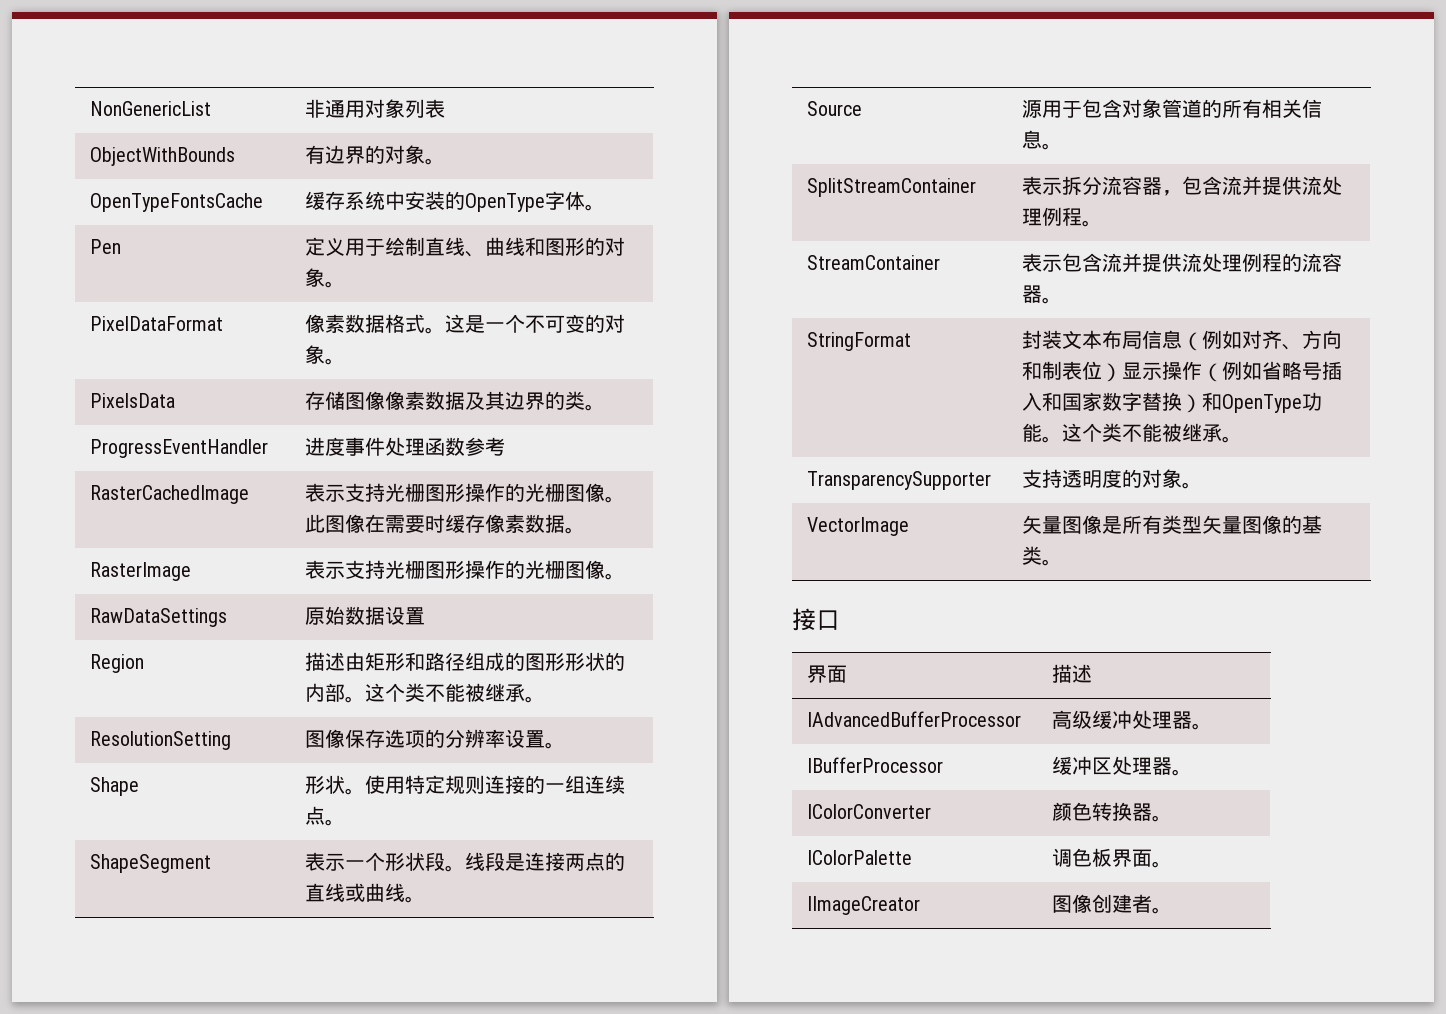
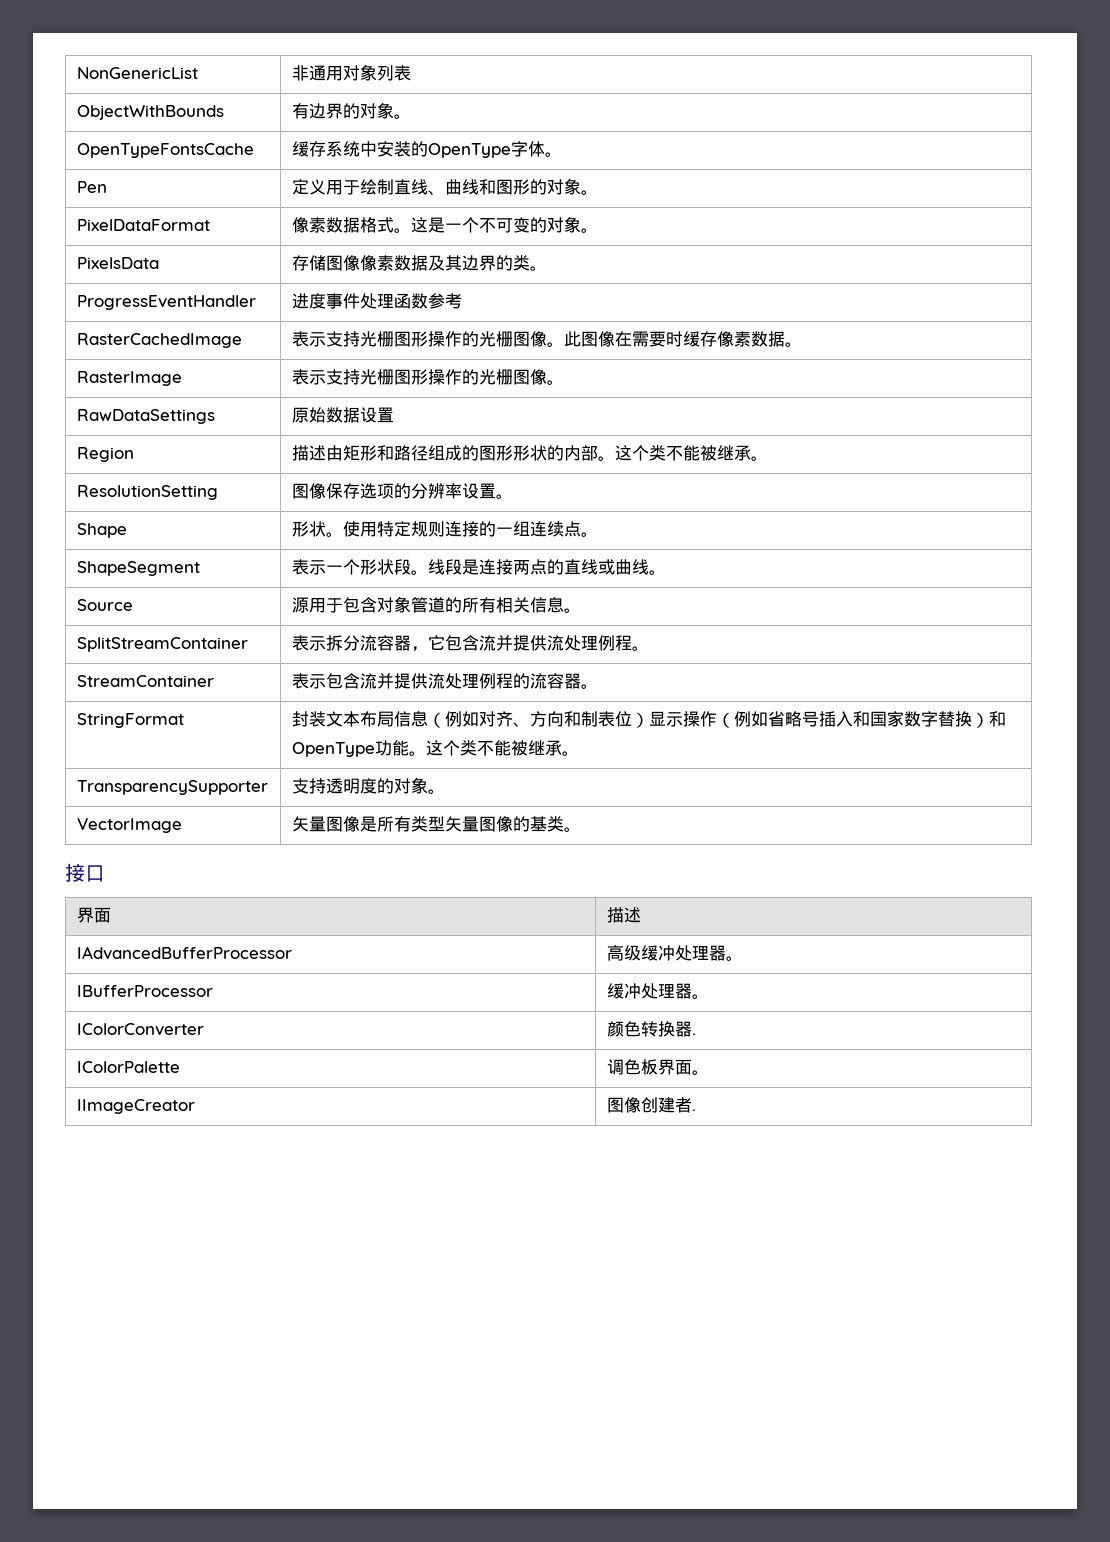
- SplitStreamContainer | 表示拆分流容器，包含流并提供流处理例程。
+ SplitStreamContainer | 表示拆分流容器，它包含流并提供流处理例程。
- IBufferProcessor | 缓冲区处理器。
+ IBufferProcessor | 缓冲处理器。
- IColorConverter | 颜色转换器。
+ IColorConverter | 颜色转换器.
- IImageCreator | 图像创建者。
+ IImageCreator | 图像创建者.

